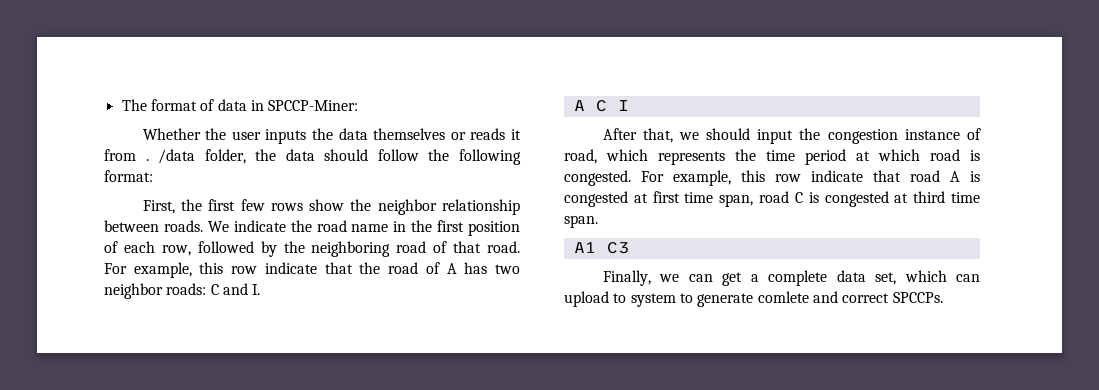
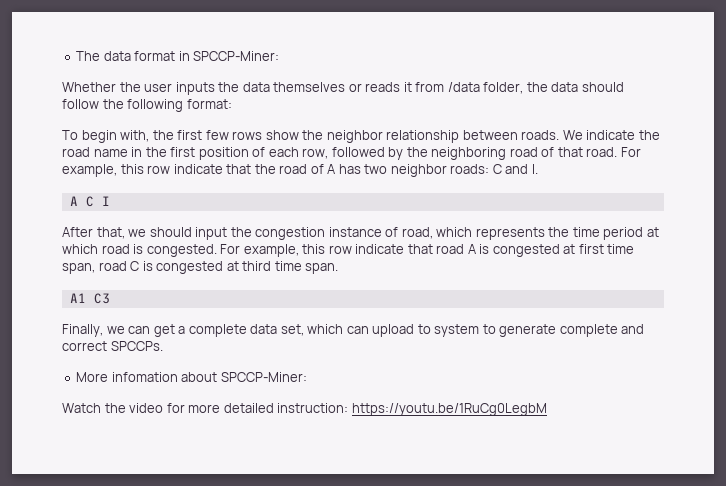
- The format of data in SPCCP-Miner:
+ The data format in SPCCP-Miner:
- Whether the user inputs the data themselves or reads it from . /data folder, the data should follow the following format:
+ Whether the user inputs the data themselves or reads it from /data folder, the data should follow the following format:
- First, the first few rows show the neighbor relationship between roads.
+ To begin with, the first few rows show the neighbor relationship between roads.
- Finally, we can get a complete data set, which can upload to system to generate comlete and correct SPCCPs.
+ Finally, we can get a complete data set, which can upload to system to generate complete and correct SPCCPs.
+ More infomation about SPCCP-Miner:
+ Watch the video for more detailed instruction: https://youtu.be/1RuCg0LegbM

